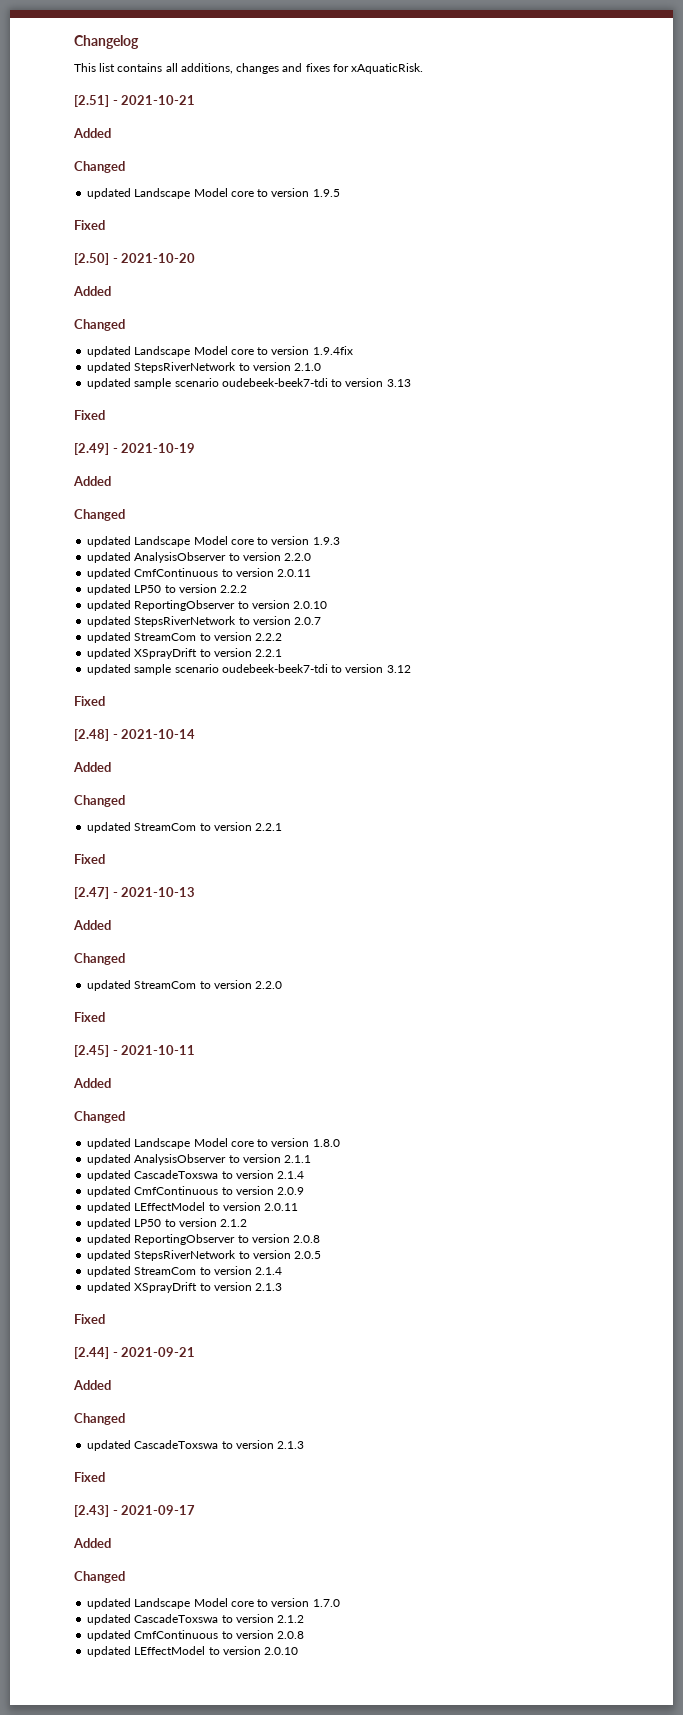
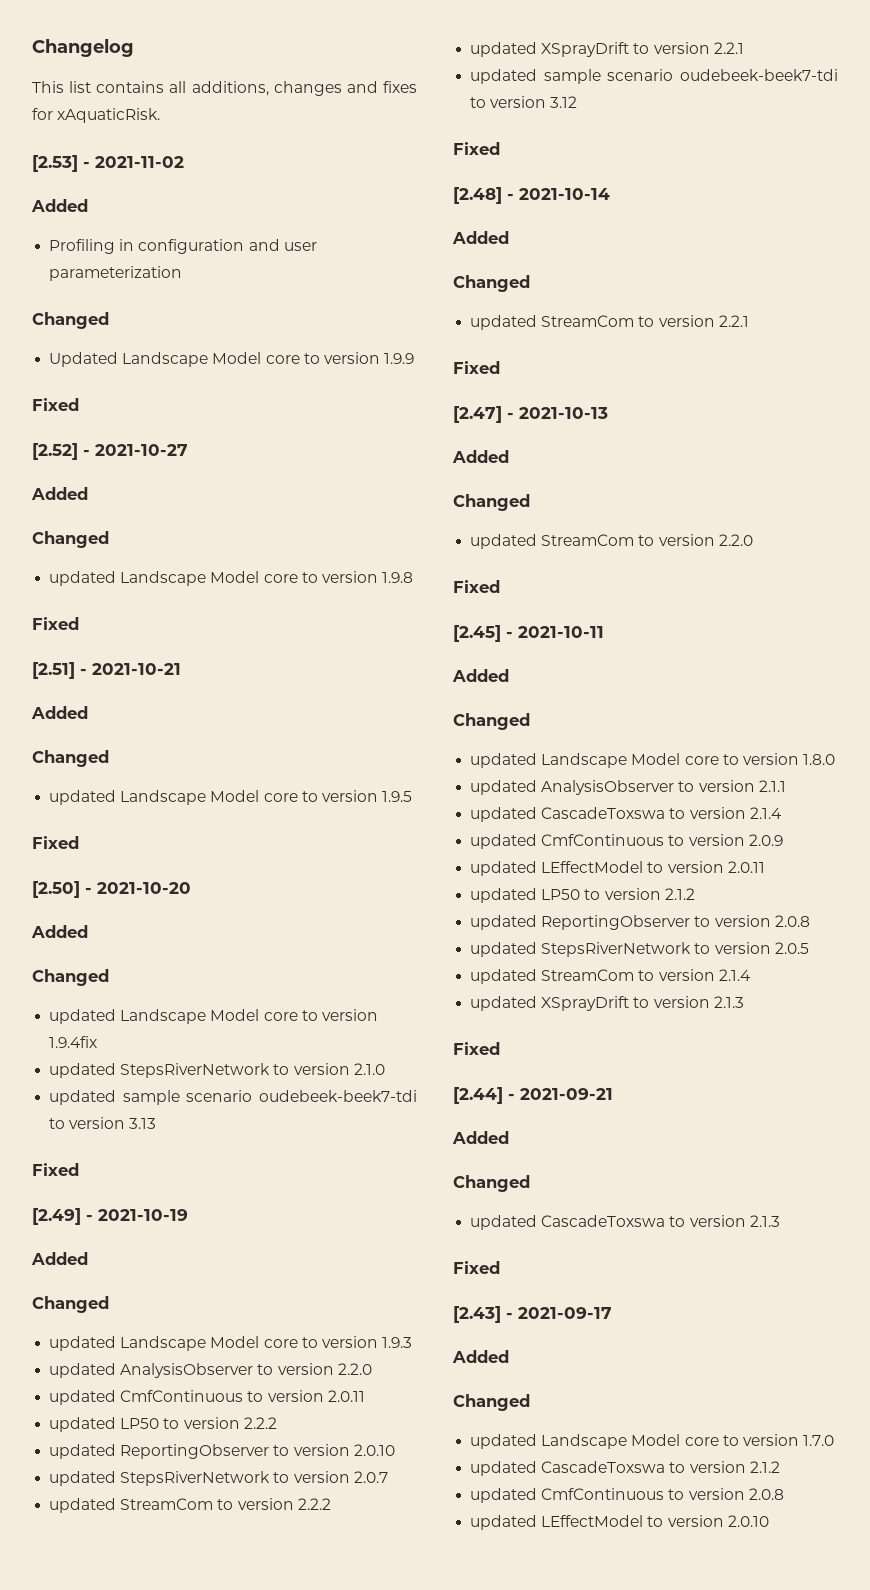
+ [2.53] - 2021-11-02
+ Added
+ Profiling in configuration and user parameterization
+ Changed
+ Updated Landscape Model core to version 1.9.9
+ Fixed
+ [2.52] - 2021-10-27
+ Added
+ Changed
+ updated Landscape Model core to version 1.9.8
+ Fixed

